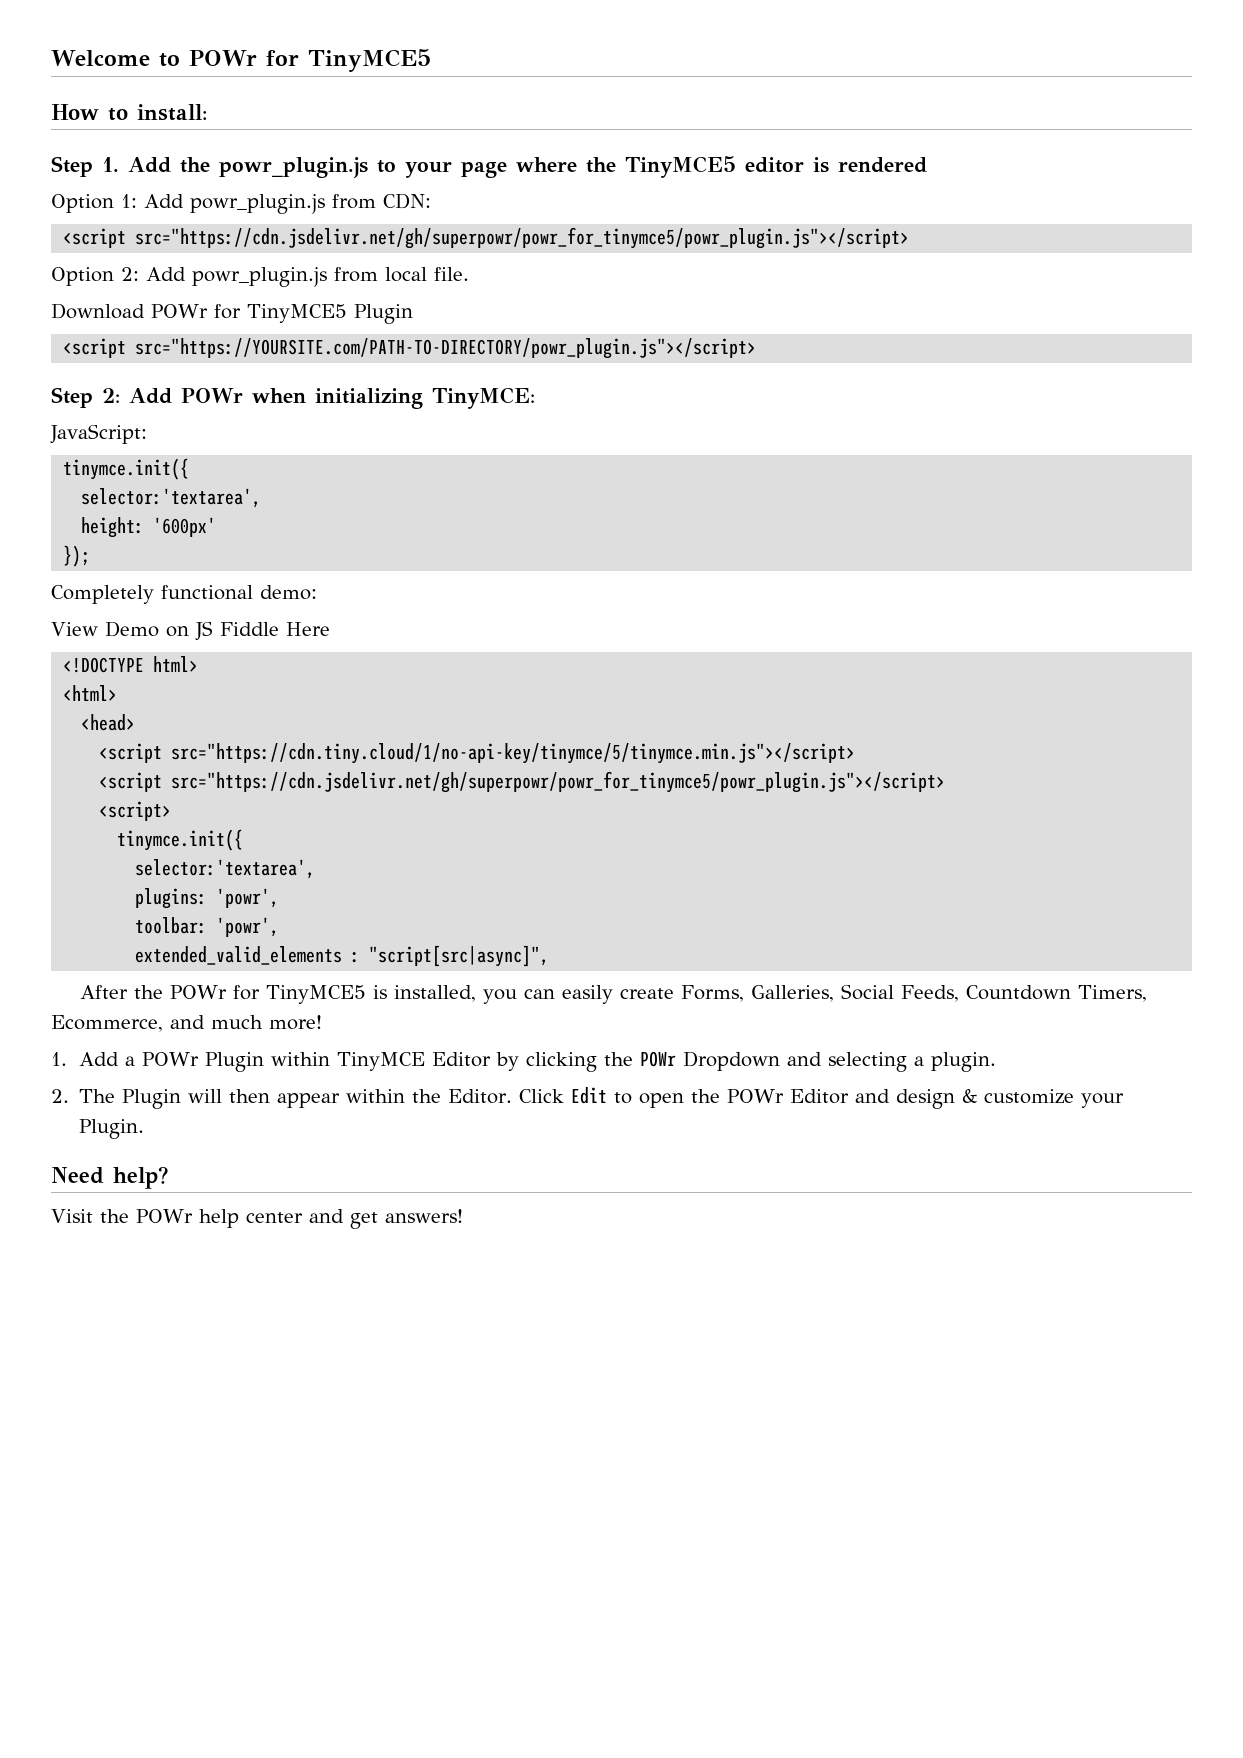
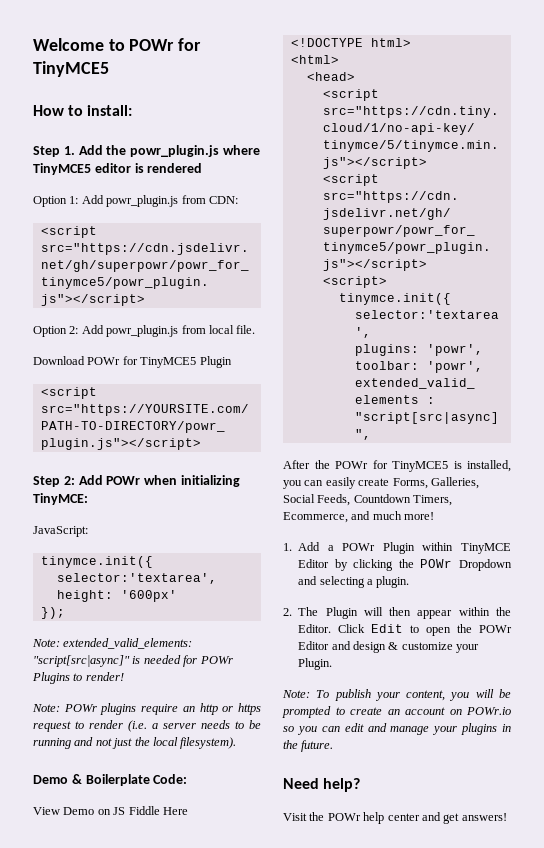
- Step 1. Add the powr_plugin.js to your page where the TinyMCE5 editor is rendered
+ Step 1. Add the powr_plugin.js where TinyMCE5 editor is rendered
- Completely functional demo:
+ Note: extended_valid_elements: "script[src|async]" is needed for POWr Plugins to render!
+ Note: POWr plugins require an http or https request to render (i.e. a server needs to be running and not just the local filesystem).
+ Demo & Boilerplate Code:
+ Note: To publish your content, you will be prompted to create an account on POWr.io so you can edit and manage your plugins in the future.

